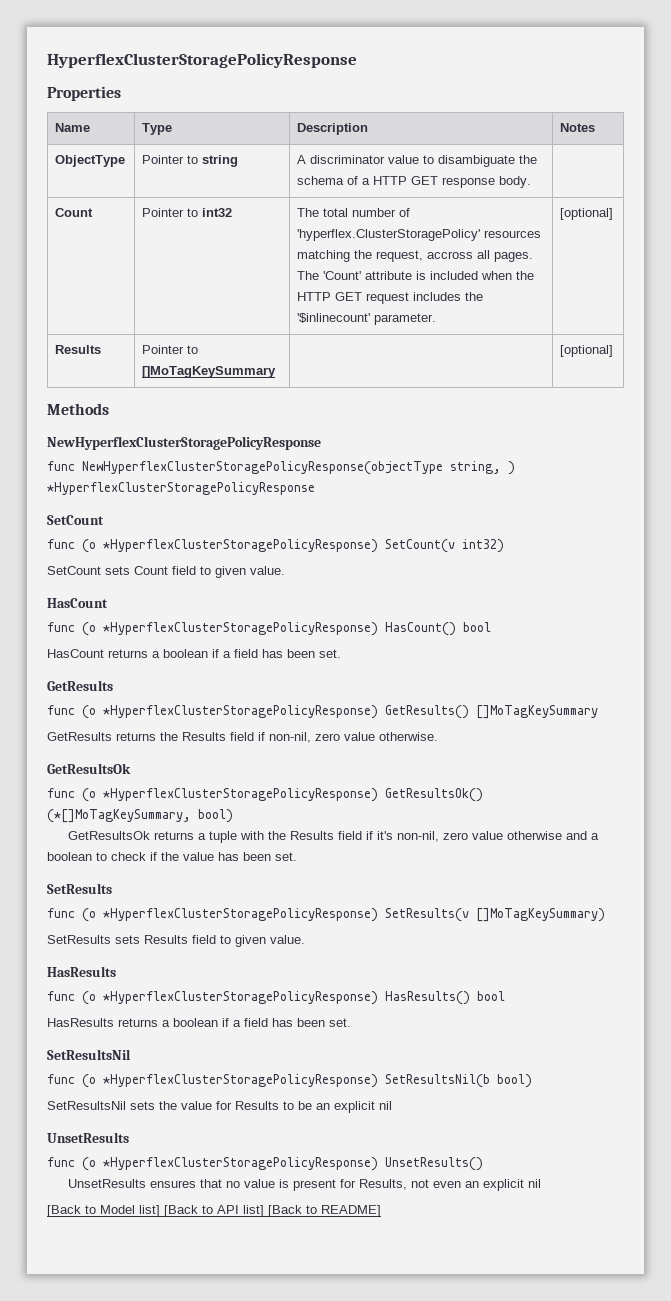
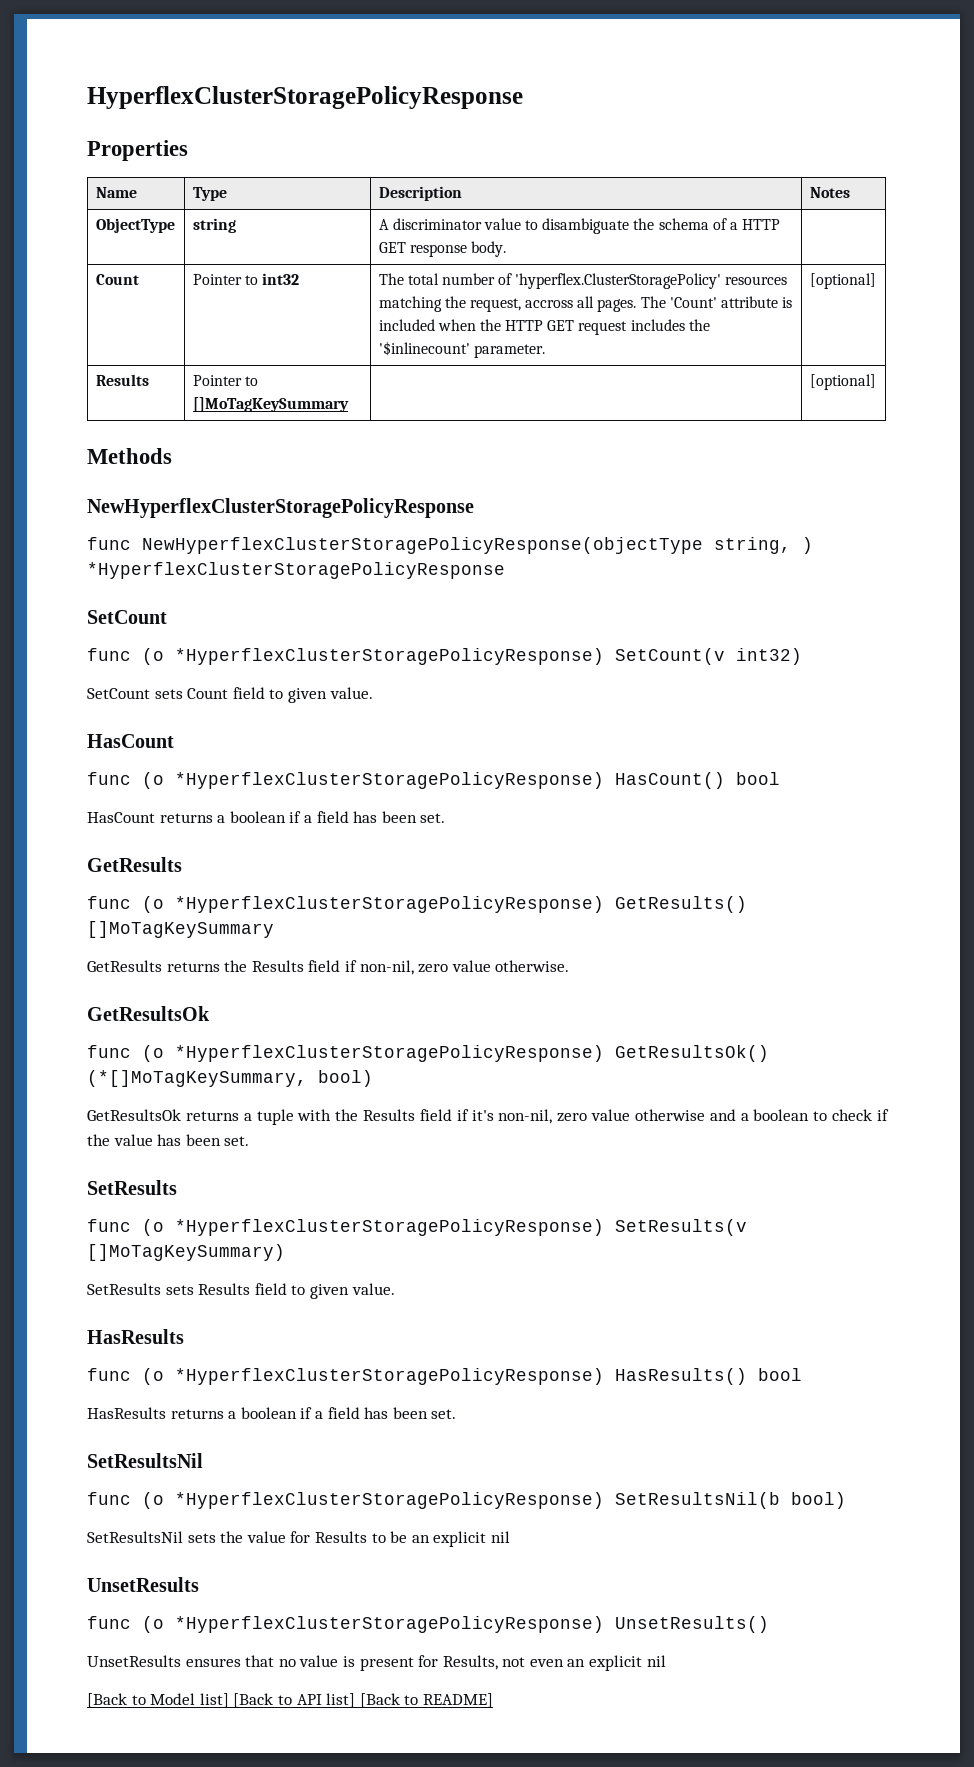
- ObjectType | Pointer to string | A discriminator value to disambiguate the schema of a HTTP GET response body. |
+ ObjectType | string | A discriminator value to disambiguate the schema of a HTTP GET response body. |

